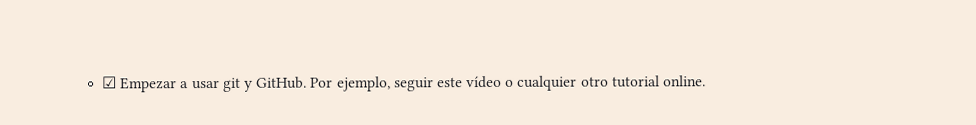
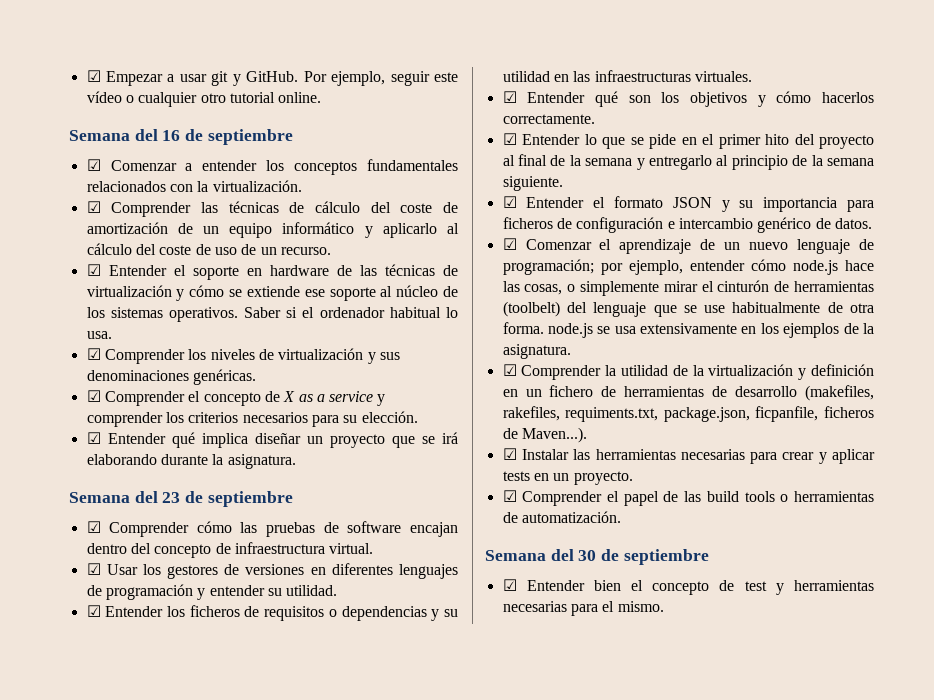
+ Semana del 16 de septiembre
+ ☑ Comenzar a entender los conceptos fundamentales relacionados con la virtualización.
+ ☑ Comprender las técnicas de cálculo del coste de amortización de un equipo informático y aplicarlo al cálculo del coste de uso de un recurso.
+ ☑ Entender el soporte en hardware de las técnicas de virtualización y cómo se extiende ese soporte al núcleo de los sistemas operativos. Saber si el ordenador habitual lo usa.
+ ☑ Comprender los niveles de virtualización y sus denominaciones genéricas.
+ ☑ Comprender el concepto de X as a service y comprender los criterios necesarios para su elección.
+ ☑ Entender qué implica diseñar un proyecto que se irá elaborando durante la asignatura.
+ Semana del 23 de septiembre
+ ☑ Comprender cómo las pruebas de software encajan dentro del concepto de infraestructura virtual.
+ ☑ Usar los gestores de versiones en diferentes lenguajes de programación y entender su utilidad.
+ ☑ Entender los ficheros de requisitos o dependencias y su utilidad en las infraestructuras virtuales.
+ ☑ Entender qué son los objetivos y cómo hacerlos correctamente.
+ ☑ Entender lo que se pide en el primer hito del proyecto al final de la semana y entregarlo al principio de la semana siguiente.
+ ☑ Entender el formato JSON y su importancia para ficheros de configuración e intercambio genérico de datos.
+ ☑ Comenzar el aprendizaje de un nuevo lenguaje de programación; por ejemplo, entender cómo node.js hace las cosas, o simplemente mirar el cinturón de herramientas (toolbelt) del lenguaje que se use habitualmente de otra forma. node.js se usa extensivamente en los ejemplos de la asignatura.
+ ☑ Comprender la utilidad de la virtualización y definición en un fichero de herramientas de desarrollo (makefiles, rakefiles, requiments.txt, package.json, ficpanfile, ficheros de Maven...).
+ ☑ Instalar las herramientas necesarias para crear y aplicar tests en un proyecto.
+ ☑ Comprender el papel de las build tools o herramientas de automatización.
+ Semana del 30 de septiembre
+ ☑ Entender bien el concepto de test y herramientas necesarias para el mismo.

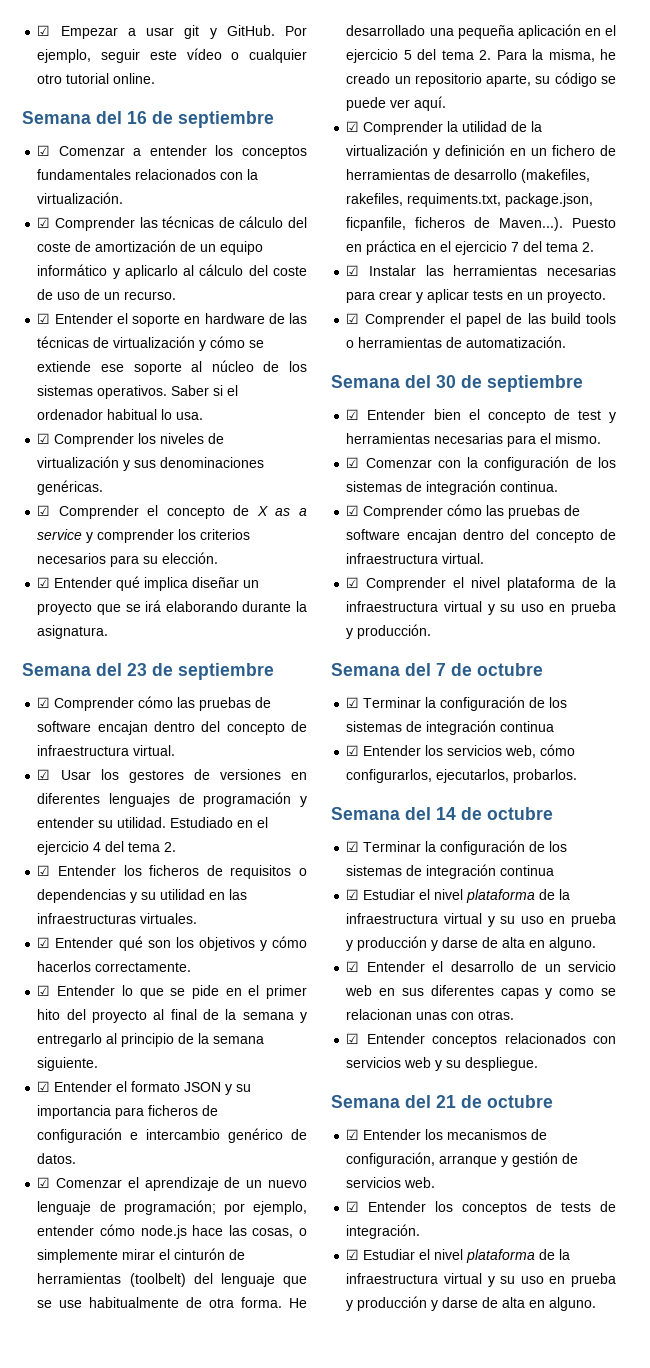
+ Estudiado en el ejercicio 4 del tema 2.
- ☑ Comenzar el aprendizaje de un nuevo lenguaje de programación; por ejemplo, entender cómo node.js hace las cosas, o simplemente mirar el cinturón de herramientas (toolbelt) del lenguaje que se use habitualmente de otra forma. node.js se usa extensivamente en los ejemplos de la asignatura.
+ ☑ Comenzar el aprendizaje de un nuevo lenguaje de programación; por ejemplo, entender cómo node.js hace las cosas, o simplemente mirar el cinturón de herramientas (toolbelt) del lenguaje que se use habitualmente de otra forma. He desarrollado una pequeña aplicación en el ejercicio 5 del tema 2. Para la misma, he creado un repositorio aparte, su código se puede ver aquí.
- ☑ Comprender la utilidad de la virtualización y definición en un fichero de herramientas de desarrollo (makefiles, rakefiles, requiments.txt, package.json, ficpanfile, ficheros de Maven...).
+ ☑ Comprender la utilidad de la virtualización y definición en un fichero de herramientas de desarrollo (makefiles, rakefiles, requiments.txt, package.json, ficpanfile, ficheros de Maven...). Puesto en práctica en el ejercicio 7 del tema 2.
+ ☑ Comenzar con la configuración de los sistemas de integración continua.
+ ☑ Comprender cómo las pruebas de software encajan dentro del concepto de infraestructura virtual.
+ ☑ Comprender el nivel plataforma de la infraestructura virtual y su uso en prueba y producción.
+ Semana del 7 de octubre
+ ☑ Terminar la configuración de los sistemas de integración continua
+ ☑ Entender los servicios web, cómo configurarlos, ejecutarlos, probarlos.
+ Semana del 14 de octubre
+ ☑ Terminar la configuración de los sistemas de integración continua
+ ☑ Estudiar el nivel plataforma de la infraestructura virtual y su uso en prueba y producción y darse de alta en alguno.
+ ☑ Entender el desarrollo de un servicio web en sus diferentes capas y como se relacionan unas con otras.
+ ☑ Entender conceptos relacionados con servicios web y su despliegue.
+ Semana del 21 de octubre
+ ☑ Entender los mecanismos de configuración, arranque y gestión de servicios web.
+ ☑ Entender los conceptos de tests de integración.
+ ☑ Estudiar el nivel plataforma de la infraestructura virtual y su uso en prueba y producción y darse de alta en alguno.

